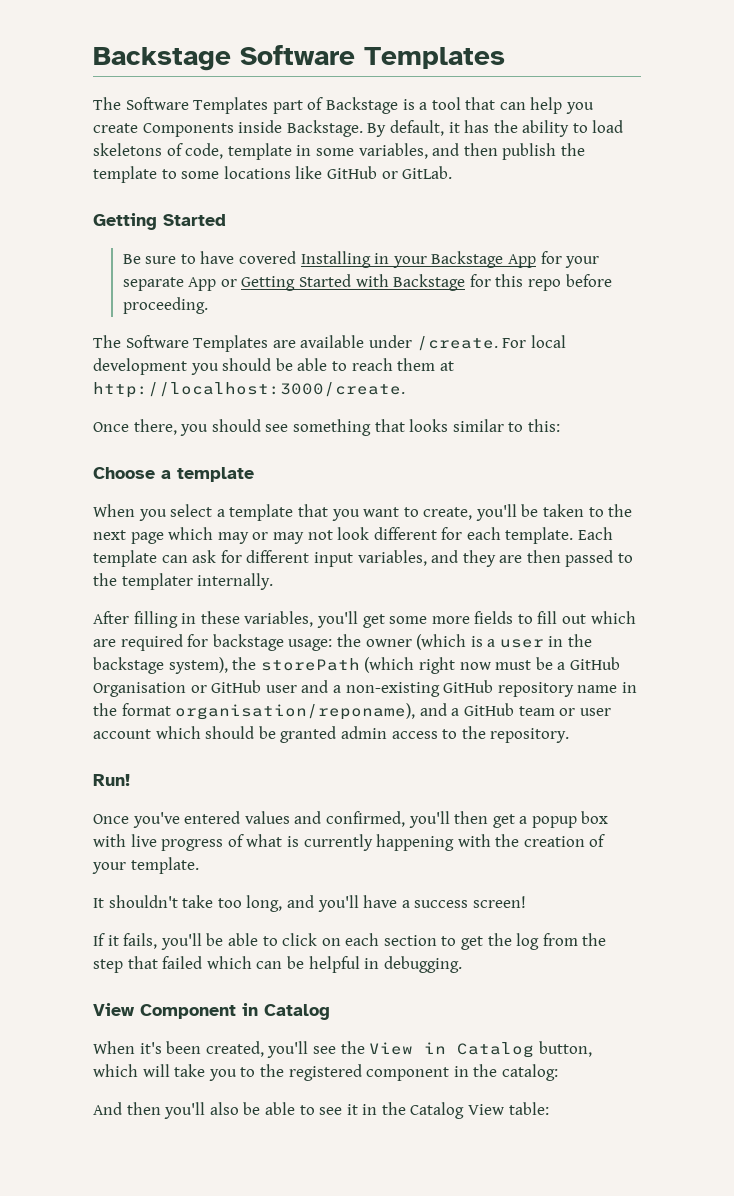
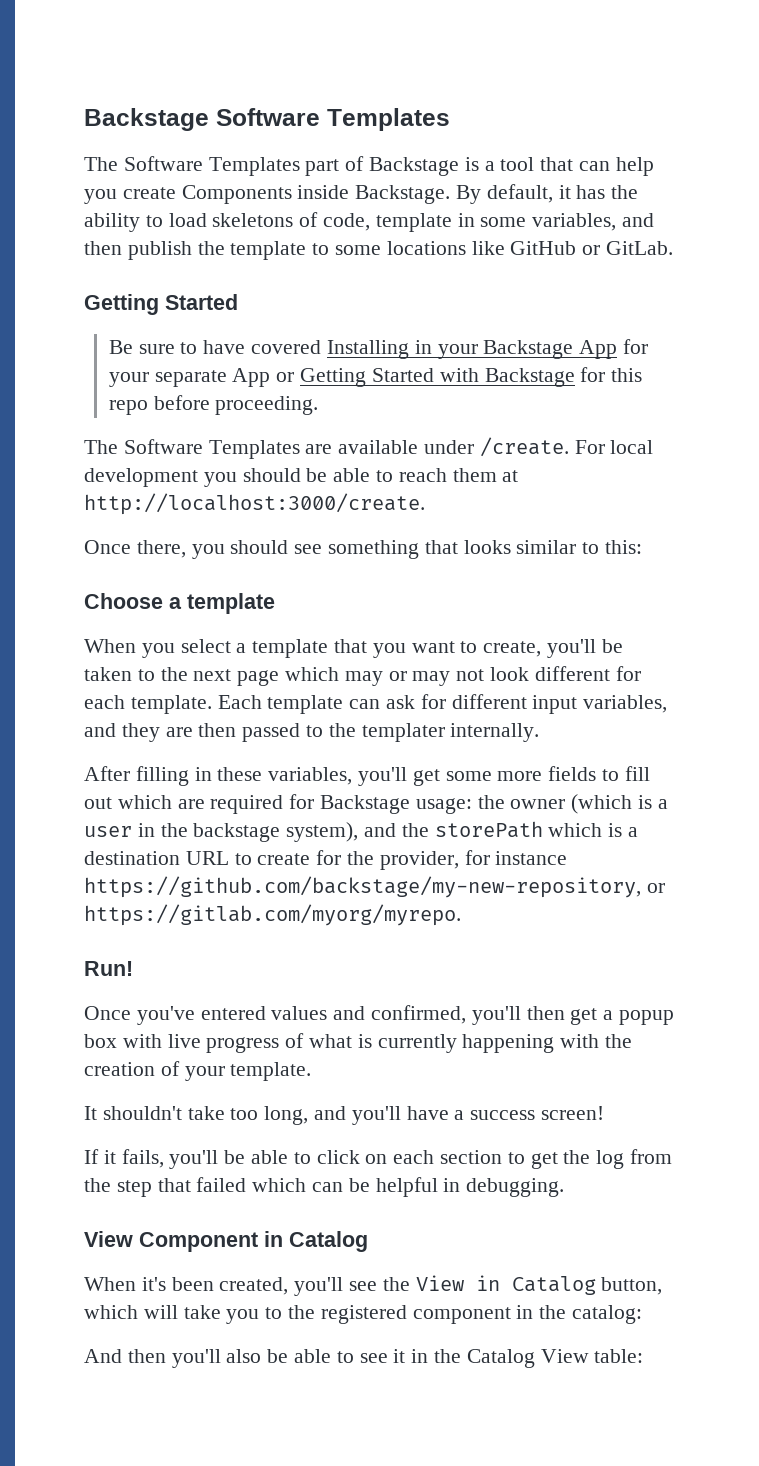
- After filling in these variables, you'll get some more fields to fill out which are required for backstage usage: the owner (which is a user in the backstage system), the storePath (which right now must be a GitHub Organisation or GitHub user and a non-existing GitHub repository name in the format organisation/reponame), and a GitHub team or user account which should be granted admin access to the repository.
+ After filling in these variables, you'll get some more fields to fill out which are required for Backstage usage: the owner (which is a user in the backstage system), and the storePath which is a destination URL to create for the provider, for instance https://github.com/backstage/my-new-repository, or https://gitlab.com/myorg/myrepo.

